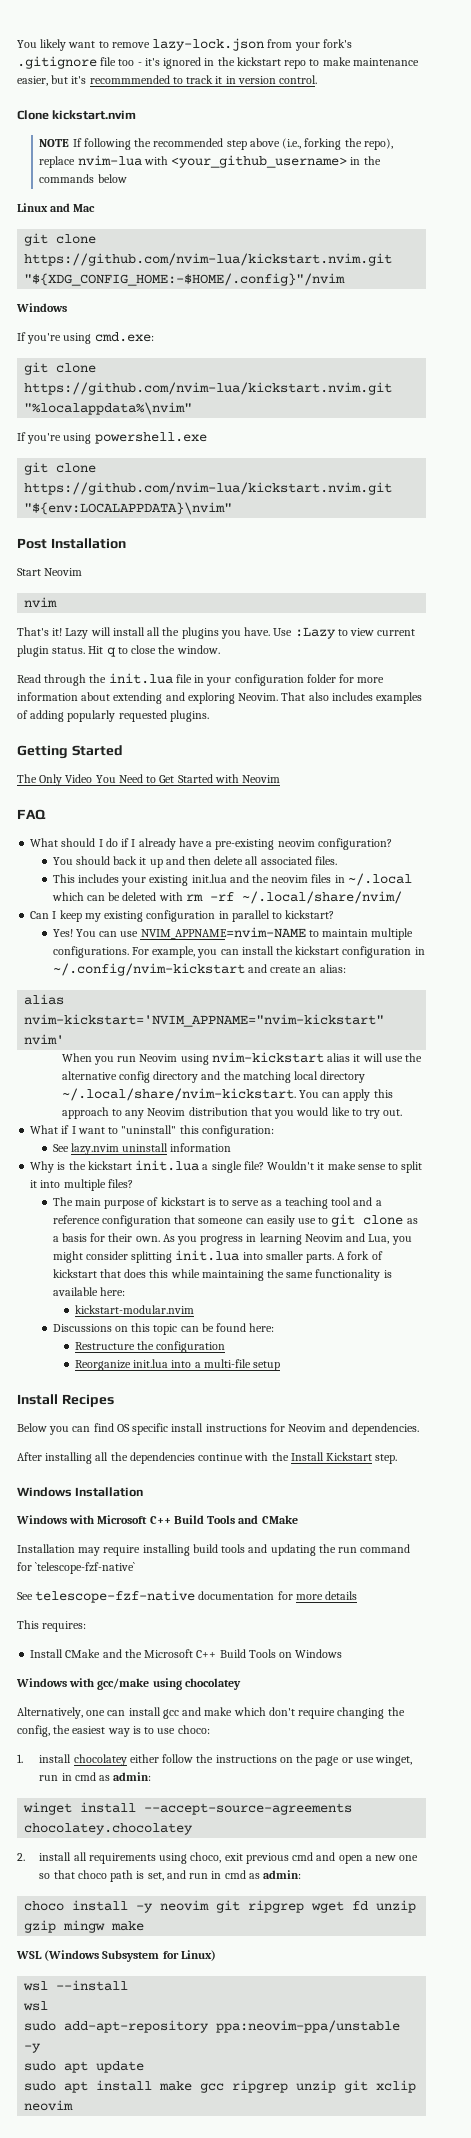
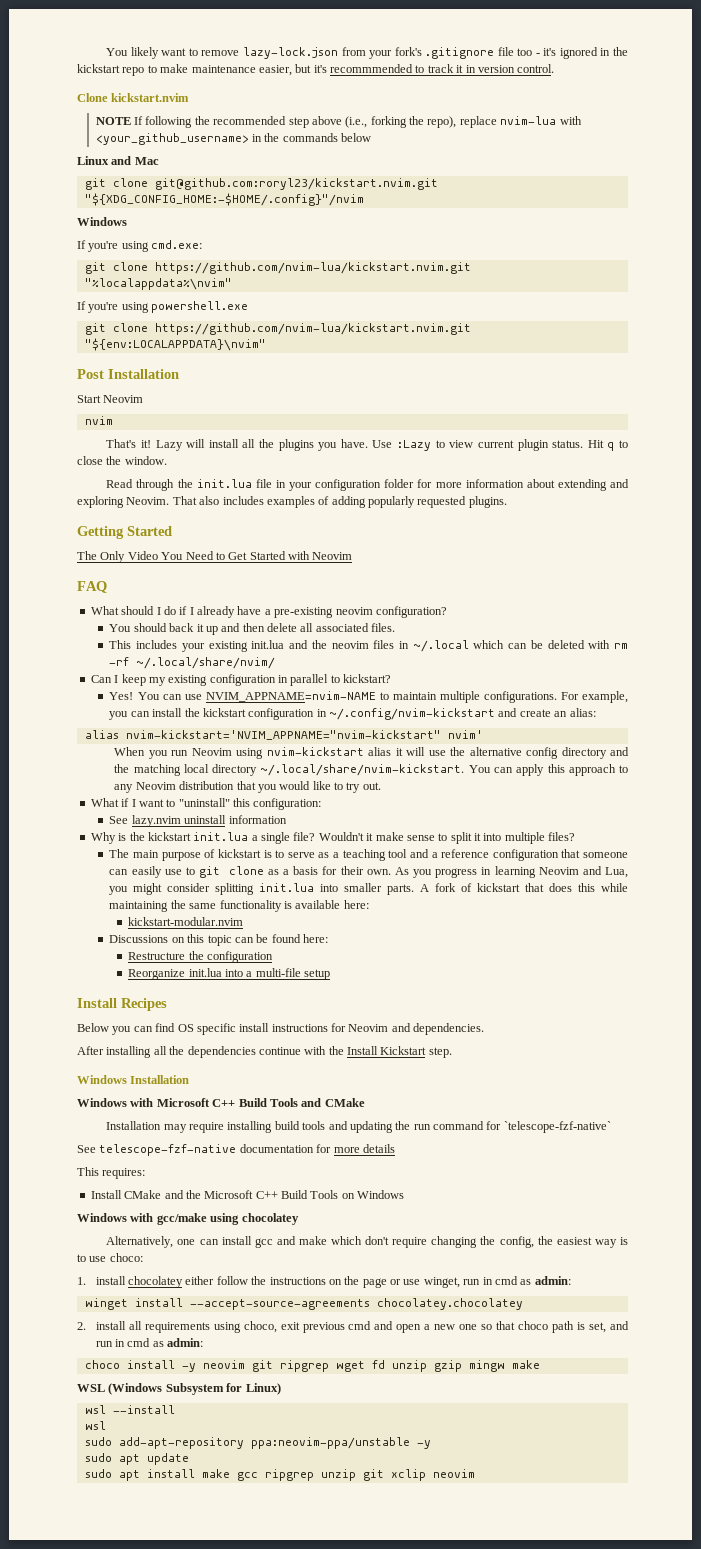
- git clone https://github.com/nvim-lua/kickstart.nvim.git "${XDG_CONFIG_HOME:-$HOME/.config}"/nvim
+ git clone git@github.com:roryl23/kickstart.nvim.git "${XDG_CONFIG_HOME:-$HOME/.config}"/nvim

